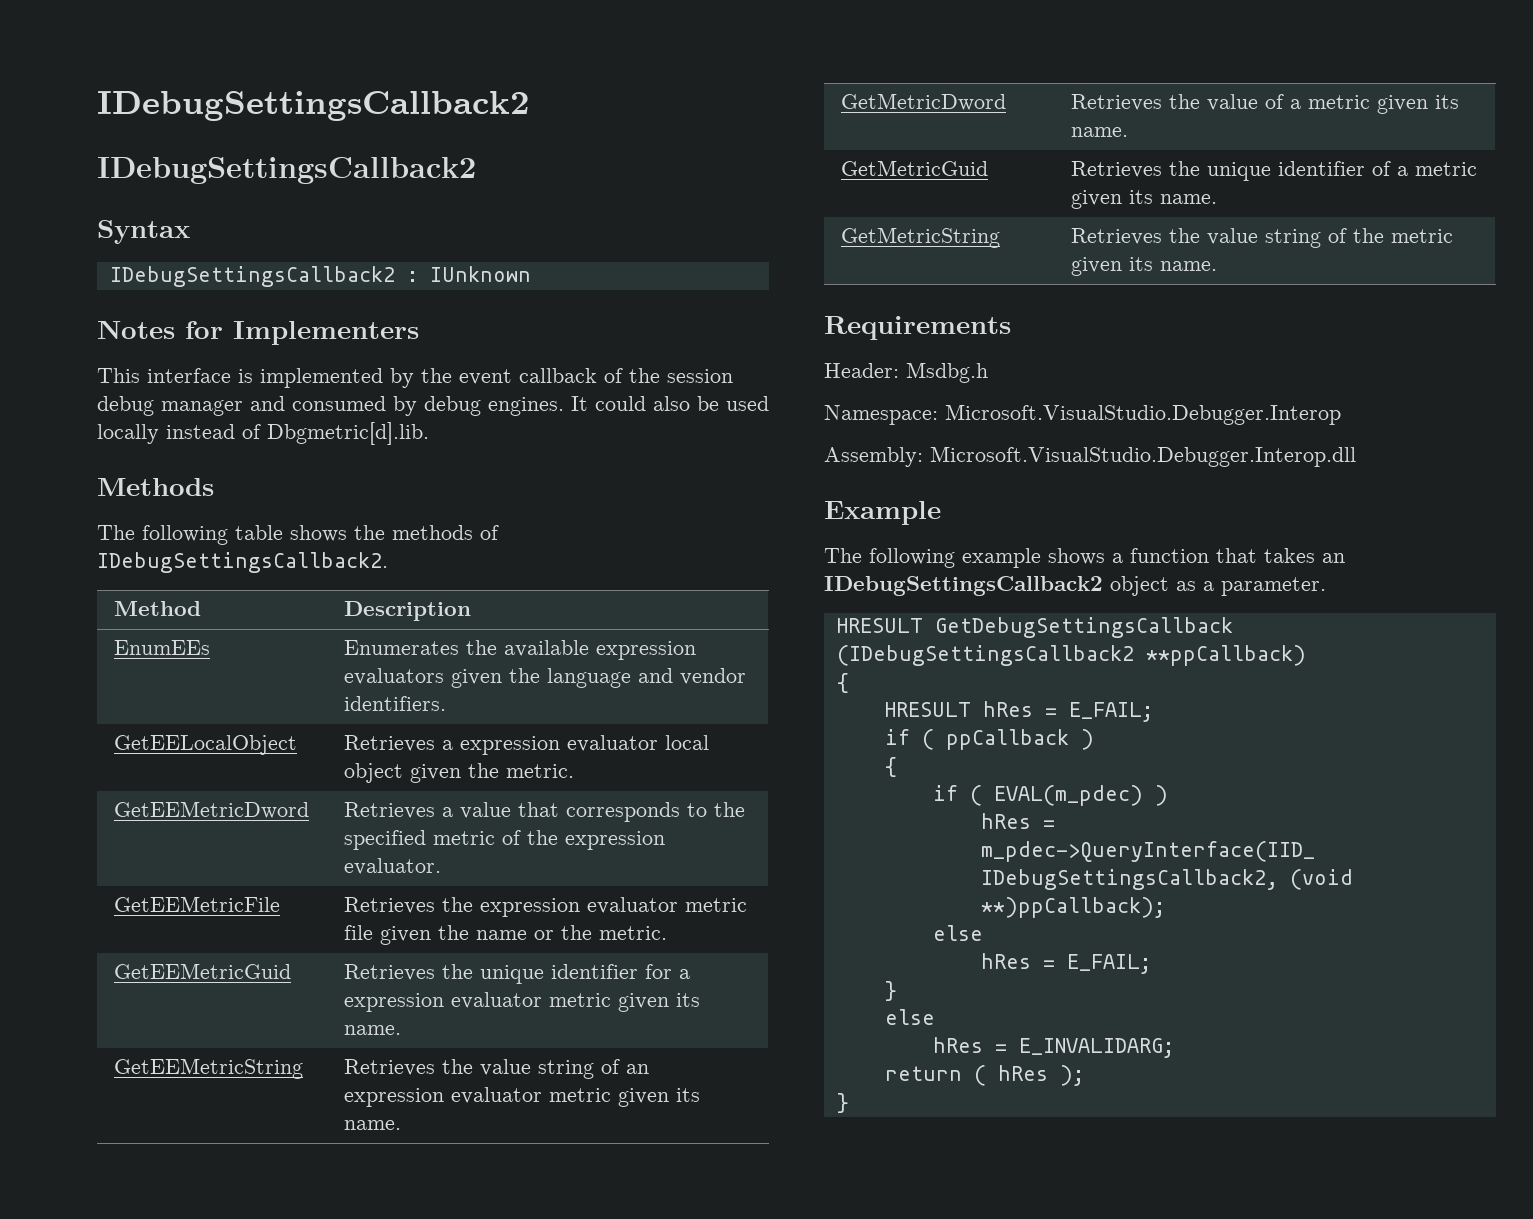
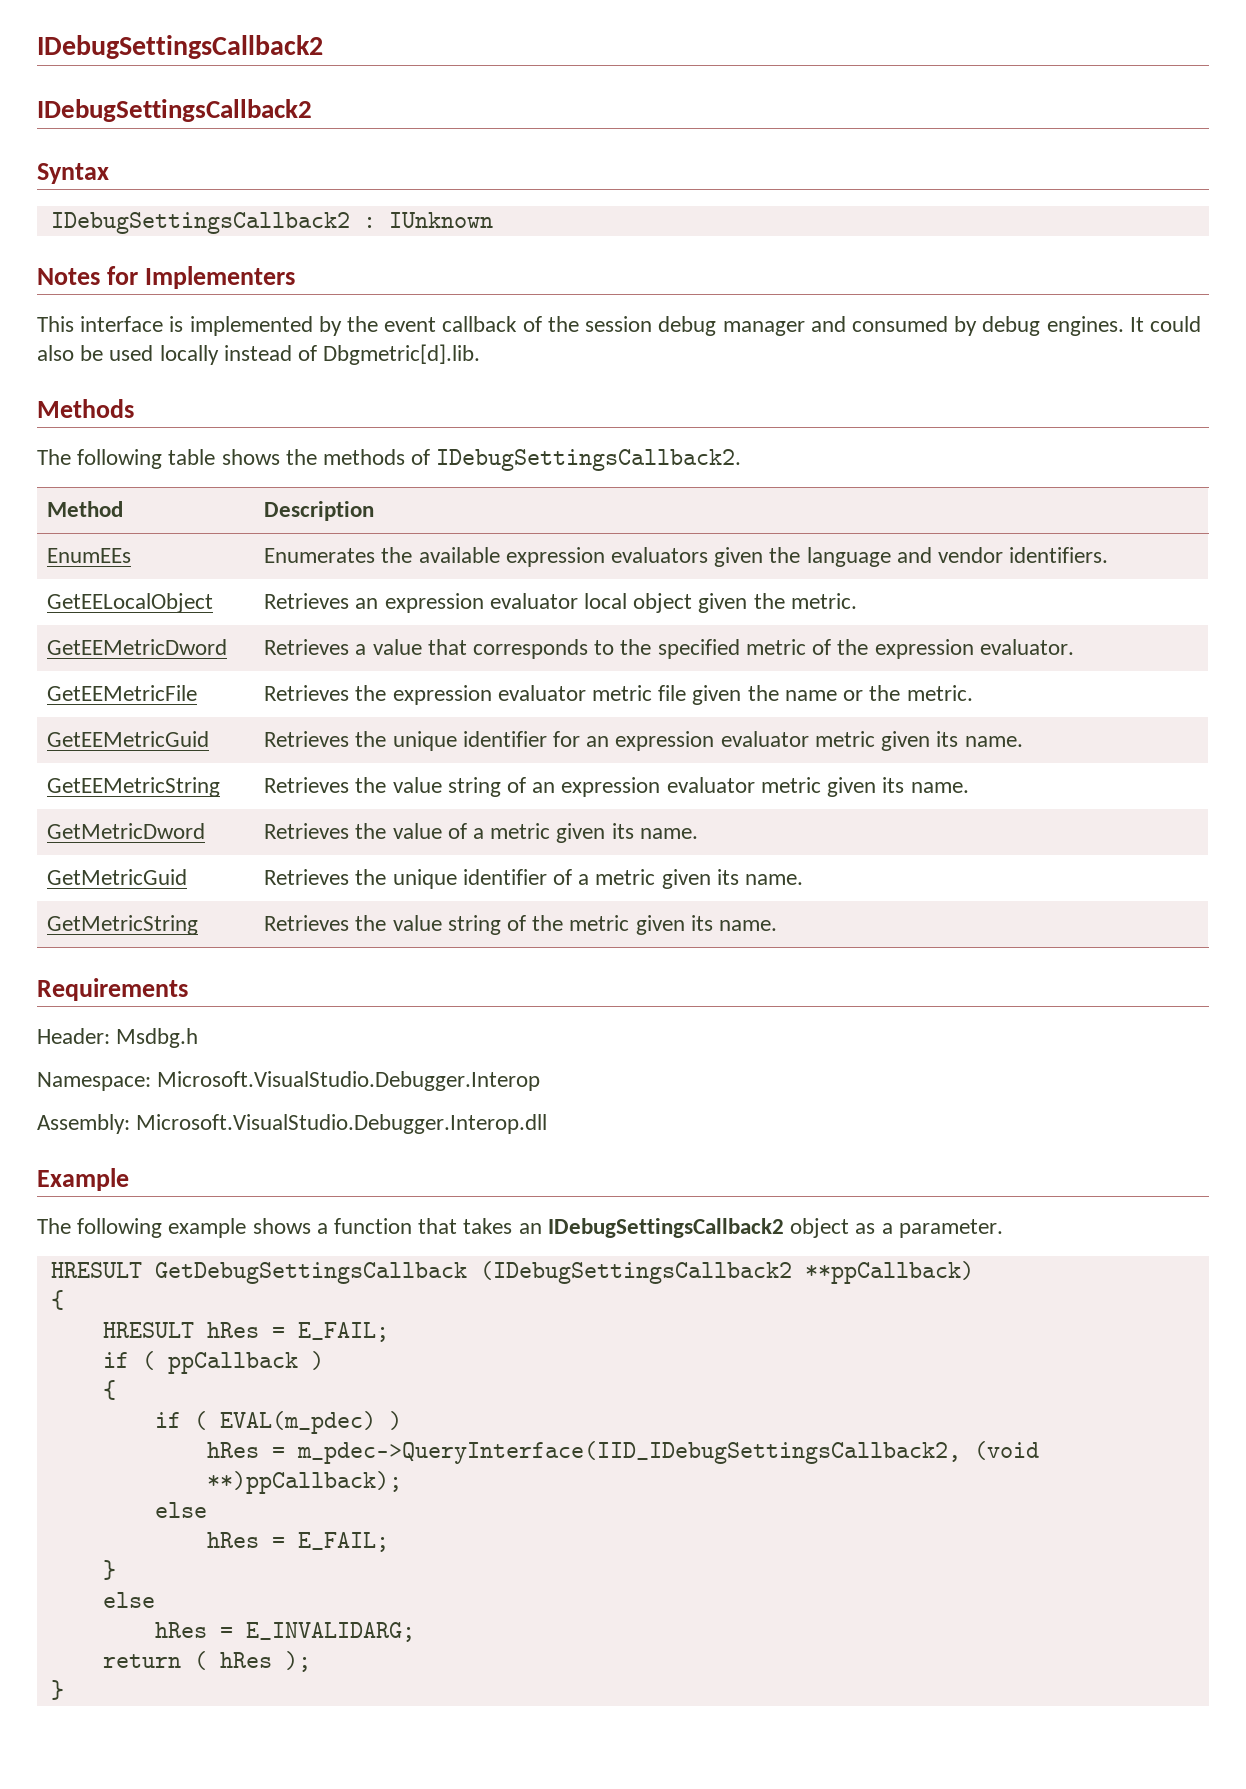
- GetEELocalObject | Retrieves a expression evaluator local object given the metric.
+ GetEELocalObject | Retrieves an expression evaluator local object given the metric.
- GetEEMetricGuid | Retrieves the unique identifier for a expression evaluator metric given its name.
+ GetEEMetricGuid | Retrieves the unique identifier for an expression evaluator metric given its name.

